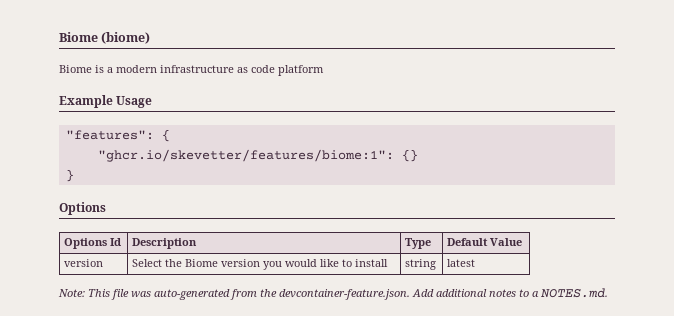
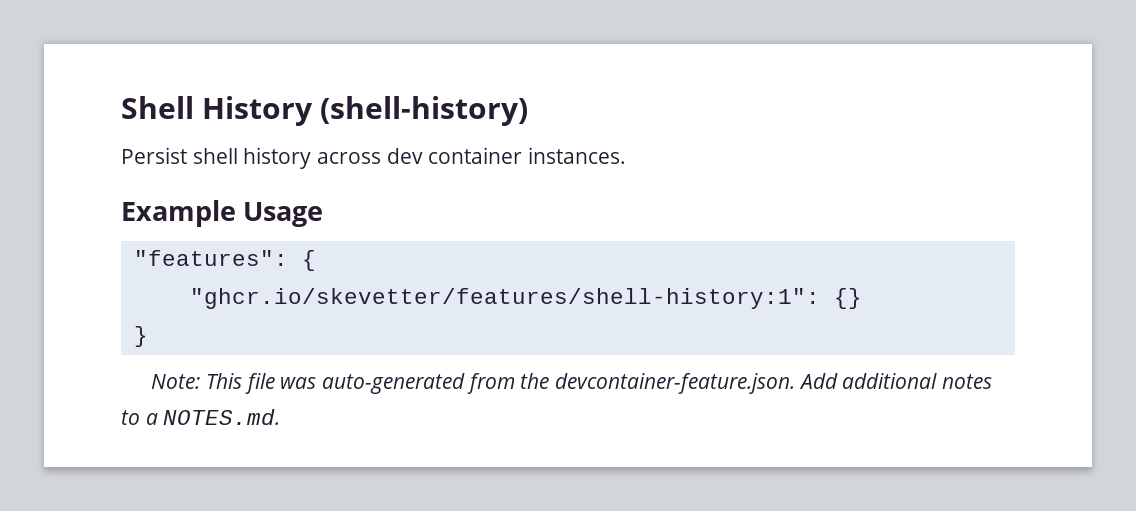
- Biome (biome)
- Biome is a modern infrastructure as code platform
+ Shell History (shell-history)
+ Persist shell history across dev container instances.
- "ghcr.io/skevetter/features/biome:1": {}
+ "ghcr.io/skevetter/features/shell-history:1": {}
  }
- Options
- Options Id | Description | Type | Default Value
- version | Select the Biome version you would like to install | string | latest

